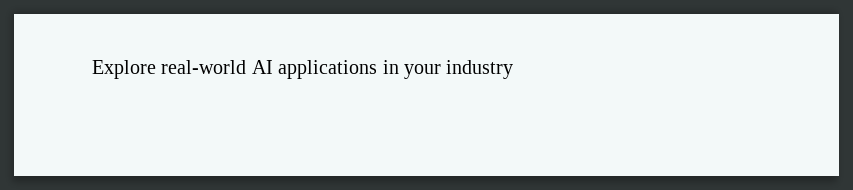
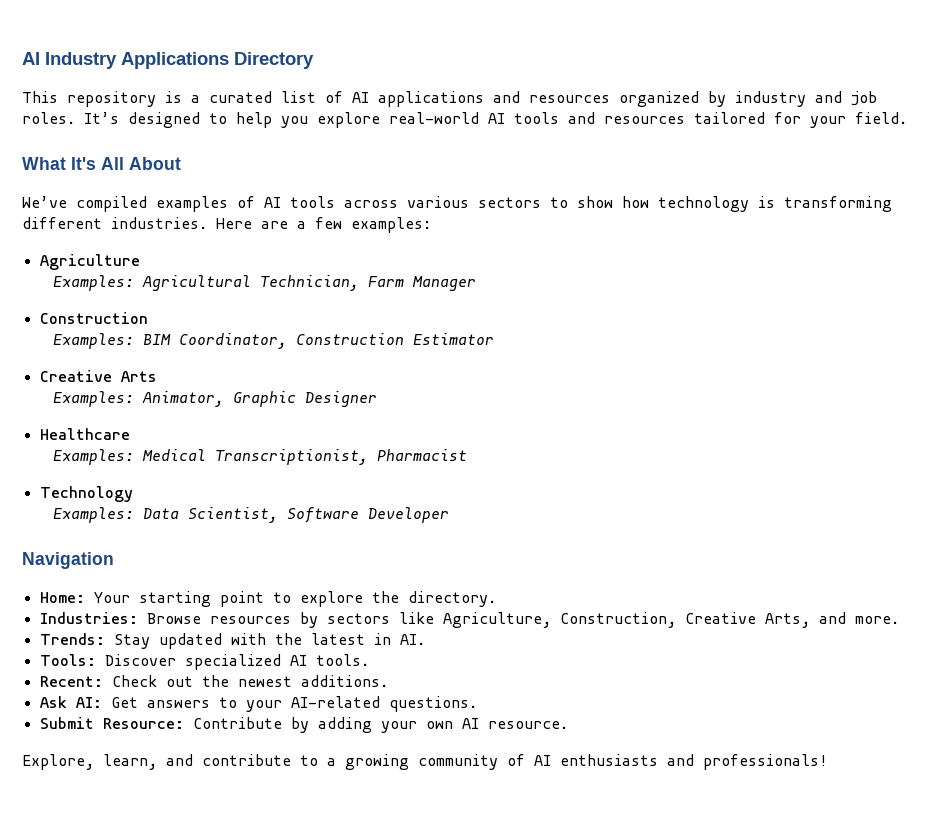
- Explore real-world AI applications in your industry
+ AI Industry Applications Directory
+ This repository is a curated list of AI applications and resources organized by industry and job roles. It’s designed to help you explore real-world AI tools and resources tailored for your field.
+ What It's All About
+ We’ve compiled examples of AI tools across various sectors to show how technology is transforming different industries. Here are a few examples:
+ Agriculture
+ Examples: Agricultural Technician, Farm Manager
+ Construction
+ Examples: BIM Coordinator, Construction Estimator
+ Creative Arts
+ Examples: Animator, Graphic Designer
+ Healthcare
+ Examples: Medical Transcriptionist, Pharmacist
+ Technology
+ Examples: Data Scientist, Software Developer
+ Navigation
+ Home: Your starting point to explore the directory.
+ Industries: Browse resources by sectors like Agriculture, Construction, Creative Arts, and more.
+ Trends: Stay updated with the latest in AI.
+ Tools: Discover specialized AI tools.
+ Recent: Check out the newest additions.
+ Ask AI: Get answers to your AI-related questions.
+ Submit Resource: Contribute by adding your own AI resource.
+ Explore, learn, and contribute to a growing community of AI enthusiasts and professionals!

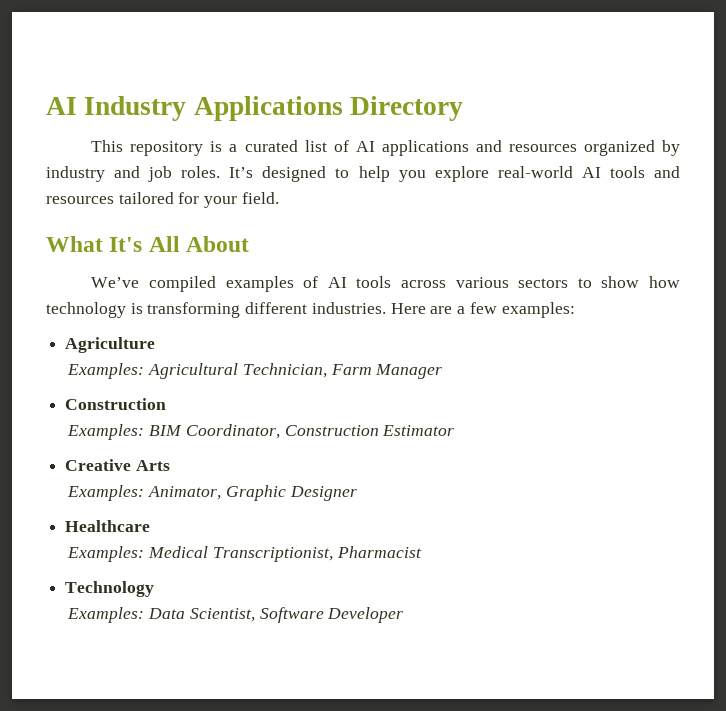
- Navigation
- Home: Your starting point to explore the directory.
- Industries: Browse resources by sectors like Agriculture, Construction, Creative Arts, and more.
- Trends: Stay updated with the latest in AI.
- Tools: Discover specialized AI tools.
- Recent: Check out the newest additions.
- Ask AI: Get answers to your AI-related questions.
- Submit Resource: Contribute by adding your own AI resource.
- Explore, learn, and contribute to a growing community of AI enthusiasts and professionals!

